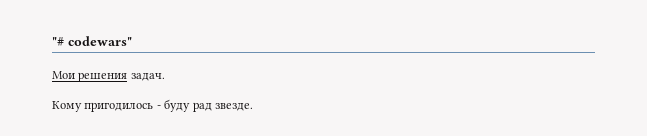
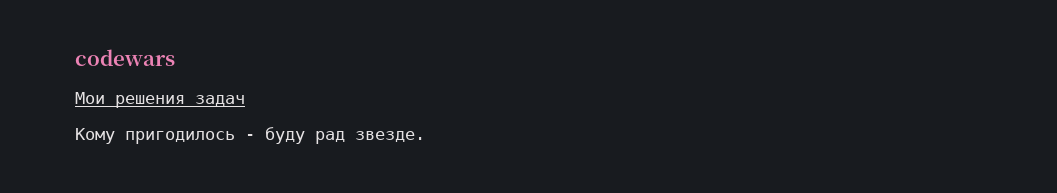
- "# codewars"
+ codewars
- Мои решения задач.
+ Мои решения задач

